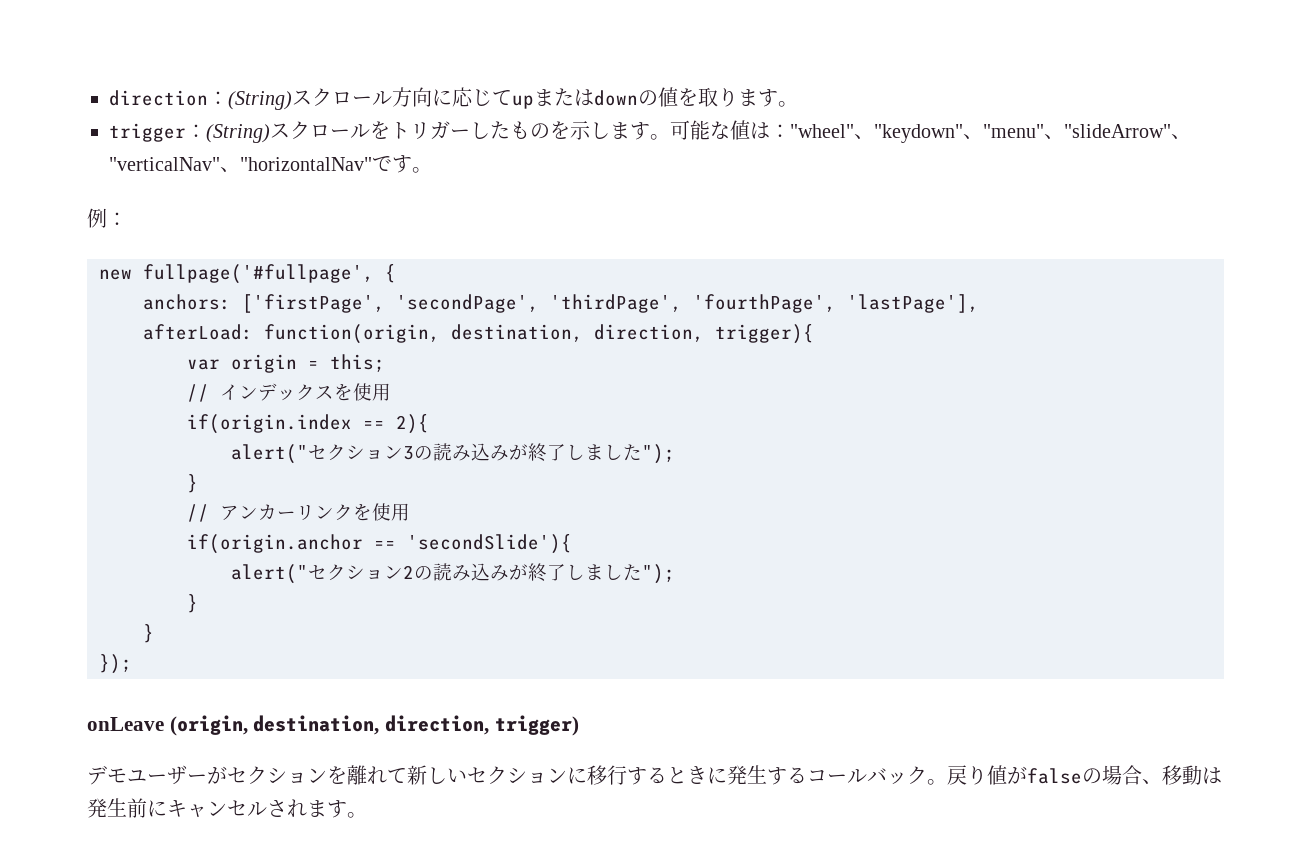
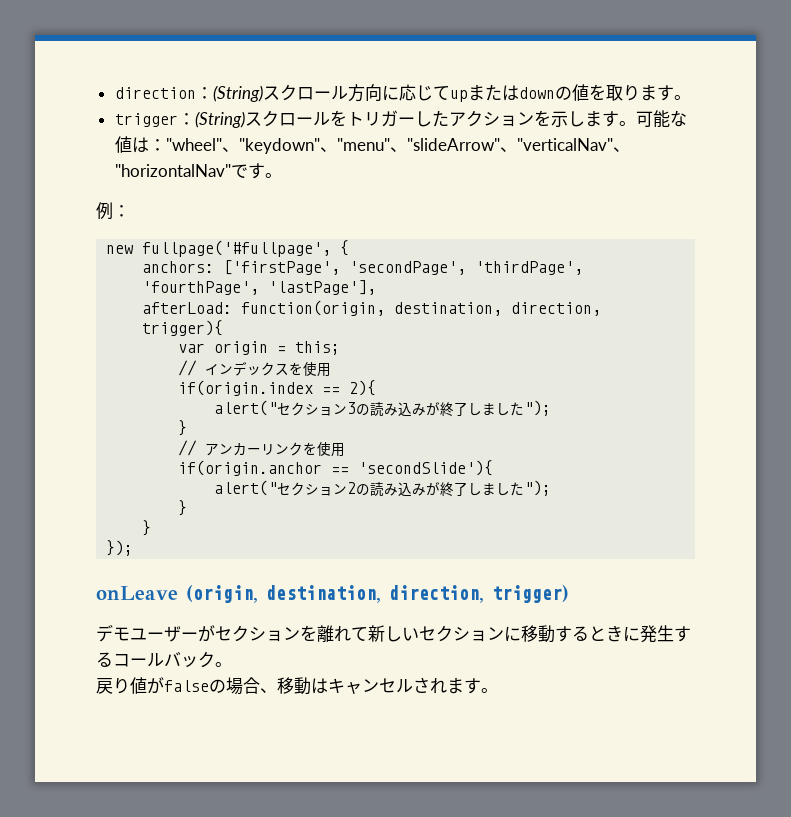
- trigger：(String)スクロールをトリガーしたものを示します。
+ trigger：(String)スクロールをトリガーしたアクションを示します。
- デモユーザーがセクションを離れて新しいセクションに移行するときに発生するコールバック。戻り値がfalseの場合、移動は発生前にキャンセルされます。
+ デモユーザーがセクションを離れて新しいセクションに移動するときに発生するコールバック。
+ 戻り値がfalseの場合、移動はキャンセルされます。

